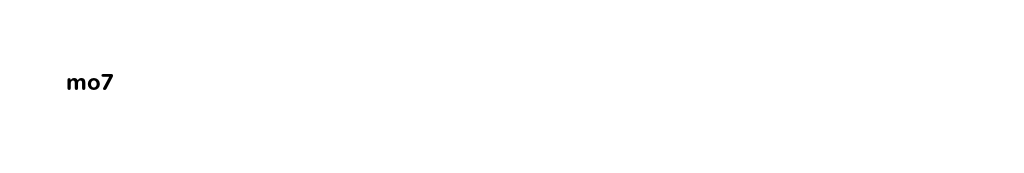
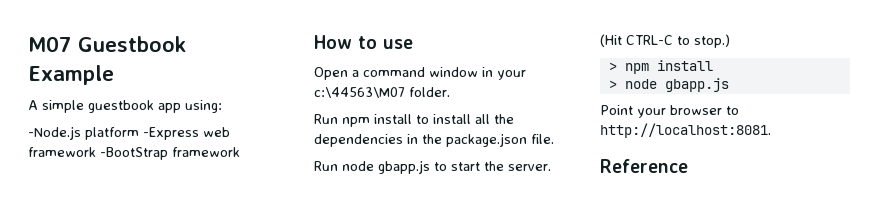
- mo7
+ M07 Guestbook Example
+ A simple guestbook app using:
+ -Node.js platform -Express web framework -BootStrap framework
+ How to use
+ Open a command window in your c:\44563\M07 folder.
+ Run npm install to install all the dependencies in the package.json file.
+ Run node gbapp.js to start the server. (Hit CTRL-C to stop.)
+ > npm install
+ > node gbapp.js
+ Point your browser to http://localhost:8081.
+ Reference

